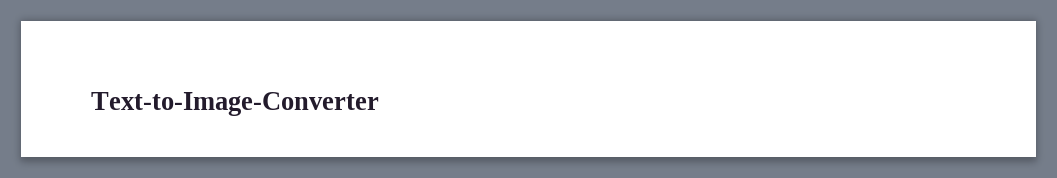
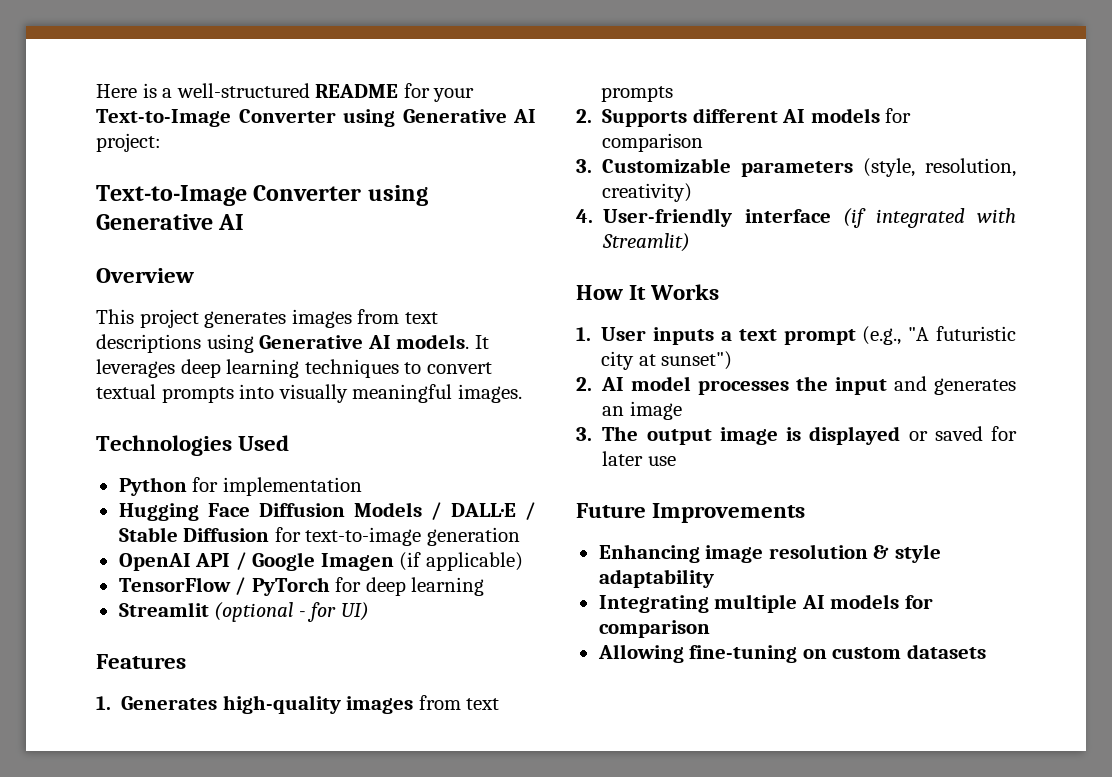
- Text-to-Image-Converter
+ Here is a well-structured README for your Text-to-Image Converter using Generative AI project:
+ Text-to-Image Converter using Generative AI
+ Overview
+ This project generates images from text descriptions using Generative AI models. It leverages deep learning techniques to convert textual prompts into visually meaningful images.
+ Technologies Used
+ Python for implementation
+ Hugging Face Diffusion Models / DALL·E / Stable Diffusion for text-to-image generation
+ OpenAI API / Google Imagen (if applicable)
+ TensorFlow / PyTorch for deep learning
+ Streamlit (optional - for UI)
+ Features
+ 1. Generates high-quality images from text prompts
+ 2. Supports different AI models for comparison
+ 3. Customizable parameters (style, resolution, creativity)
+ 4. User-friendly interface (if integrated with Streamlit)
+ How It Works
+ 1. User inputs a text prompt (e.g., "A futuristic city at sunset")
+ 2. AI model processes the input and generates an image
+ 3. The output image is displayed or saved for later use
+ Future Improvements
+ Enhancing image resolution & style adaptability
+ Integrating multiple AI models for comparison
+ Allowing fine-tuning on custom datasets

